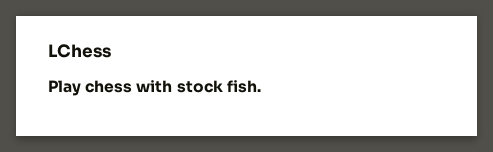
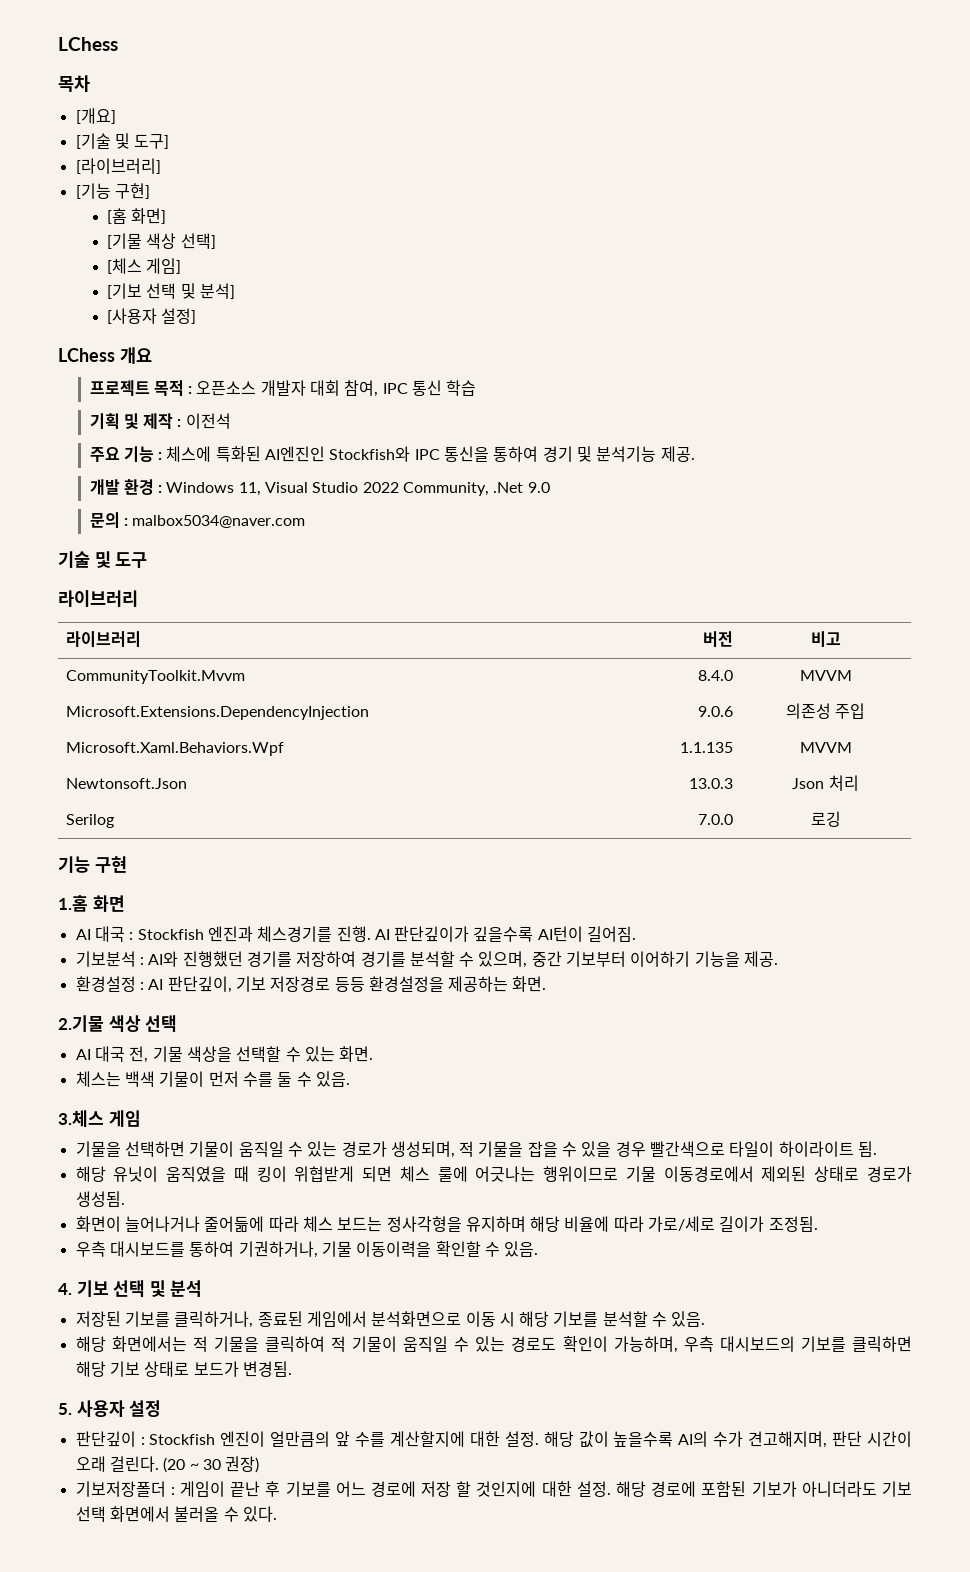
- Play chess with stock fish.
+ 목차
+ [개요]
+ [기술 및 도구]
+ [라이브러리]
+ [기능 구현]
+ [홈 화면]
+ [기물 색상 선택]
+ [체스 게임]
+ [기보 선택 및 분석]
+ [사용자 설정]
+ LChess 개요
+ 프로젝트 목적 : 오픈소스 개발자 대회 참여, IPC 통신 학습
+ 기획 및 제작 : 이전석
+ 주요 기능 : 체스에 특화된 AI엔진인 Stockfish와 IPC 통신을 통하여 경기 및 분석기능 제공.
+ 개발 환경 : Windows 11, Visual Studio 2022 Community, .Net 9.0
+ 문의 : malbox5034@naver.com
+ 기술 및 도구
+ 라이브러리
+ 라이브러리 | 버전 | 비고
+ CommunityToolkit.Mvvm | 8.4.0 | MVVM
+ Microsoft.Extensions.DependencyInjection | 9.0.6 | 의존성 주입
+ Microsoft.Xaml.Behaviors.Wpf | 1.1.135 | MVVM
+ Newtonsoft.Json | 13.0.3 | Json 처리
+ Serilog | 7.0.0 | 로깅
+ 기능 구현
+ 1.홈 화면
+ AI 대국 : Stockfish 엔진과 체스경기를 진행. AI 판단깊이가 깊을수록 AI턴이 길어짐.
+ 기보분석 : AI와 진행했던 경기를 저장하여 경기를 분석할 수 있으며, 중간 기보부터 이어하기 기능을 제공.
+ 환경설정 : AI 판단깊이, 기보 저장경로 등등 환경설정을 제공하는 화면.
+ 2.기물 색상 선택
+ AI 대국 전, 기물 색상을 선택할 수 있는 화면.
+ 체스는 백색 기물이 먼저 수를 둘 수 있음.
+ 3.체스 게임
+ 기물을 선택하면 기물이 움직일 수 있는 경로가 생성되며, 적 기물을 잡을 수 있을 경우 빨간색으로 타일이 하이라이트 됨.
+ 해당 유닛이 움직였을 때 킹이 위협받게 되면 체스 룰에 어긋나는 행위이므로 기물 이동경로에서 제외된 상태로 경로가 생성됨.
+ 화면이 늘어나거나 줄어듦에 따라 체스 보드는 정사각형을 유지하며 해당 비율에 따라 가로/세로 길이가 조정됨.
+ 우측 대시보드를 통하여 기권하거나, 기물 이동이력을 확인할 수 있음.
+ 4. 기보 선택 및 분석
+ 저장된 기보를 클릭하거나, 종료된 게임에서 분석화면으로 이동 시 해당 기보를 분석할 수 있음.
+ 해당 화면에서는 적 기물을 클릭하여 적 기물이 움직일 수 있는 경로도 확인이 가능하며, 우측 대시보드의 기보를 클릭하면 해당 기보 상태로 보드가 변경됨.
+ 5. 사용자 설정
+ 판단깊이 : Stockfish 엔진이 얼만큼의 앞 수를 계산할지에 대한 설정. 해당 값이 높을수록 AI의 수가 견고해지며, 판단 시간이 오래 걸린다. (20 ~ 30 권장)
+ 기보저장폴더 : 게임이 끝난 후 기보를 어느 경로에 저장 할 것인지에 대한 설정. 해당 경로에 포함된 기보가 아니더라도 기보 선택 화면에서 불러올 수 있다.

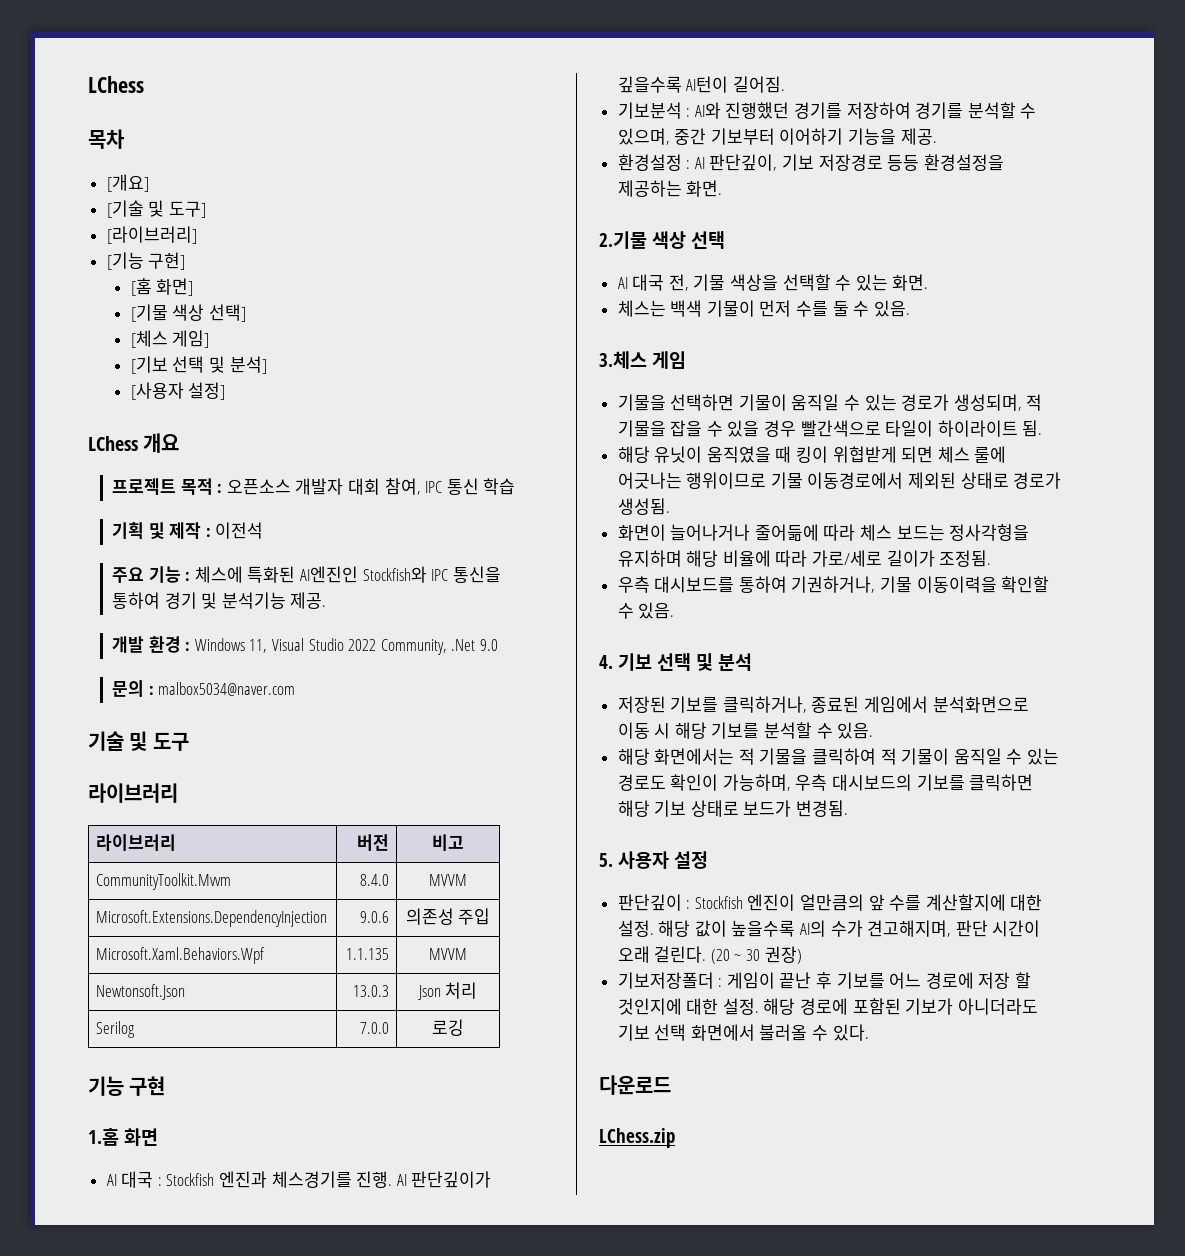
+ 다운로드
+ LChess.zip

